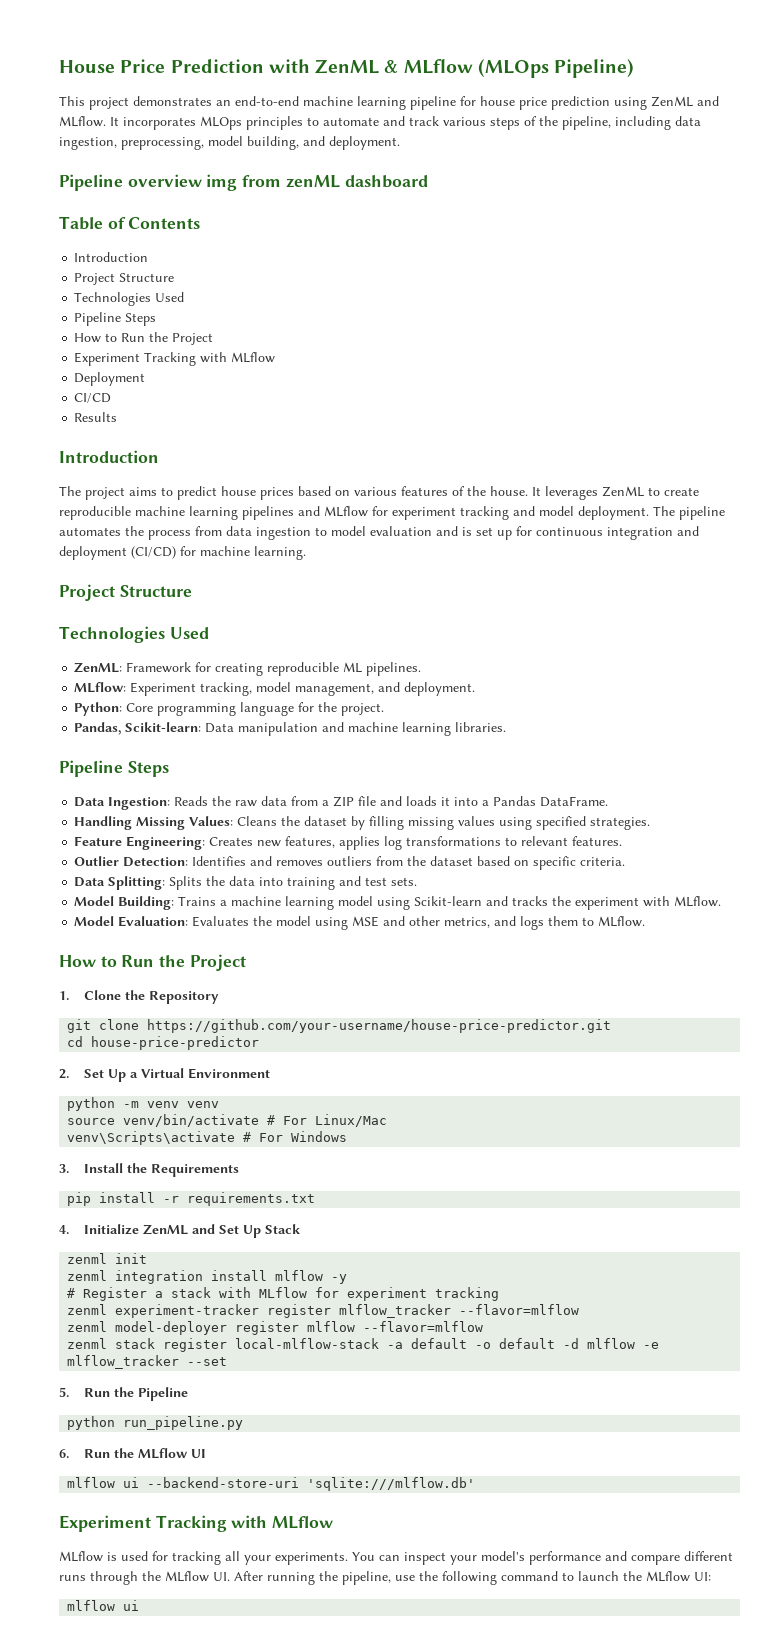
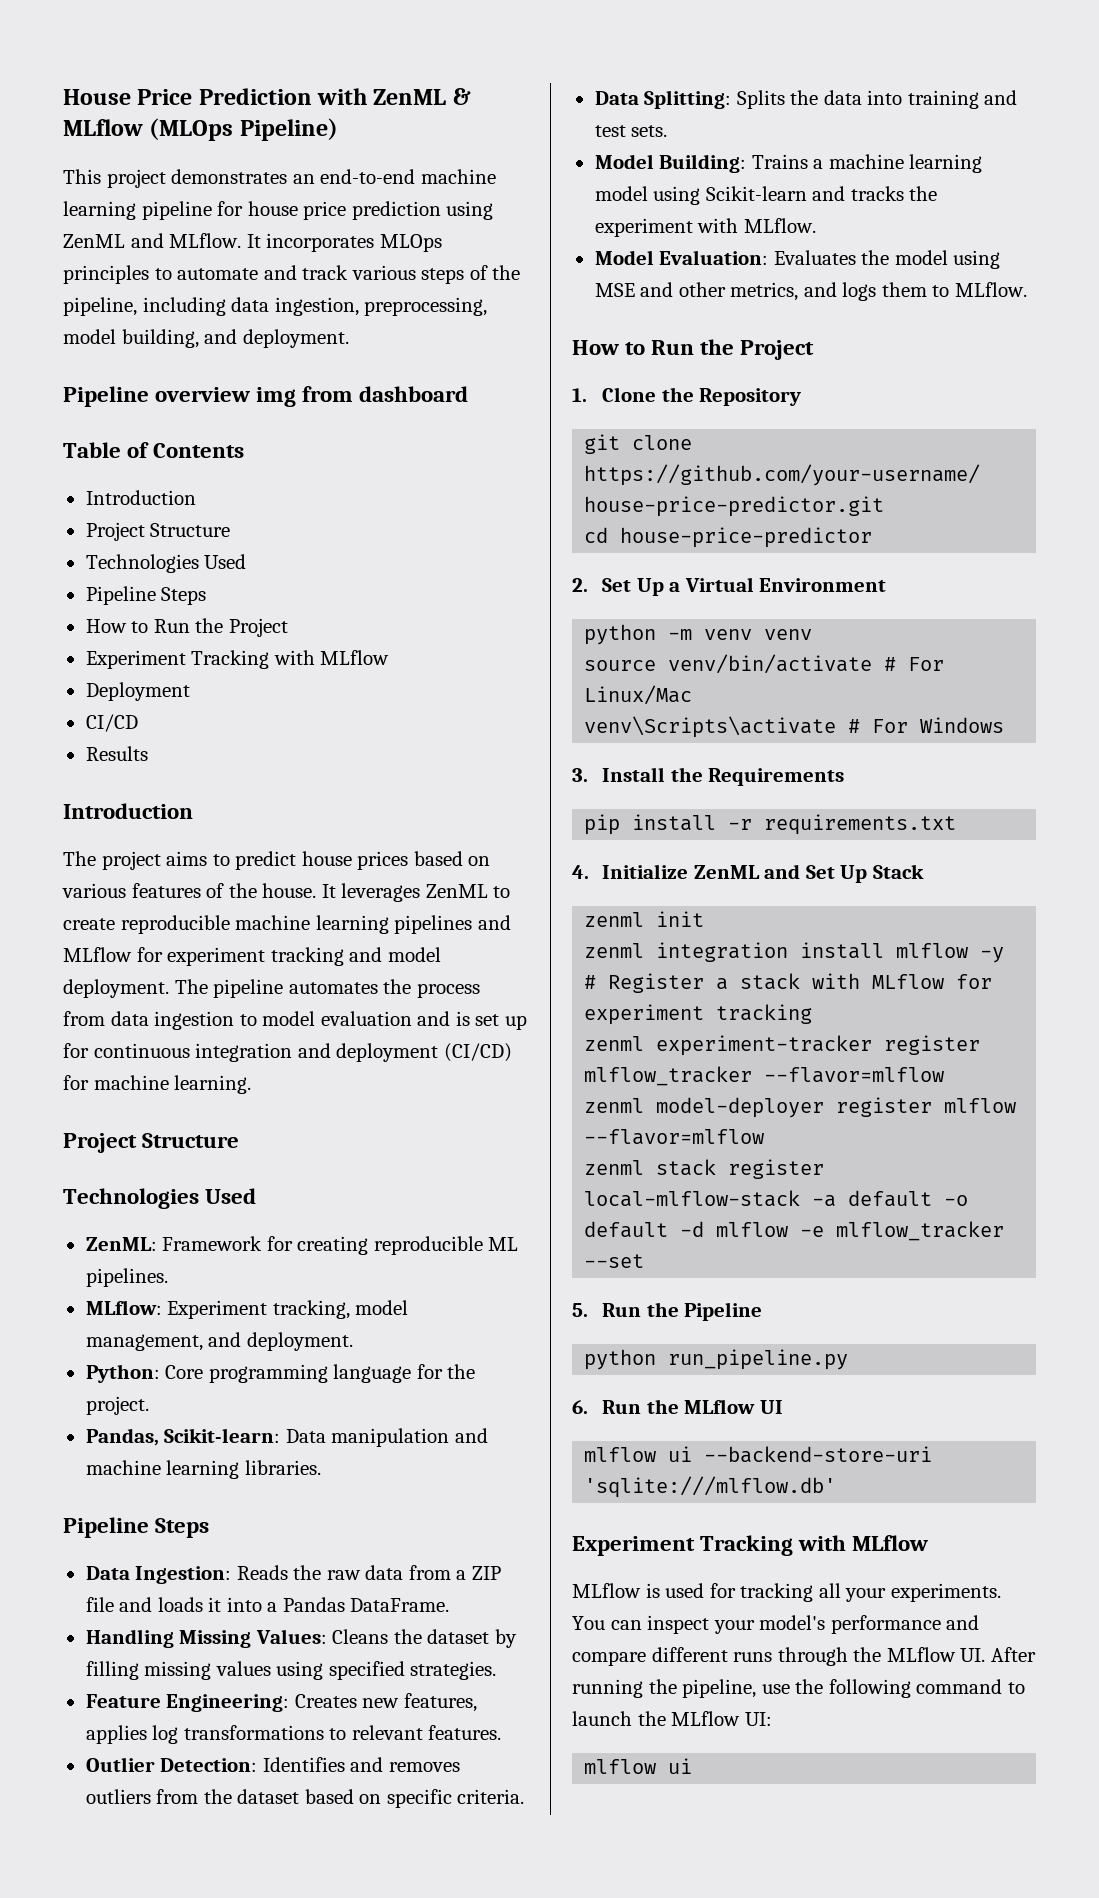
- Pipeline overview img from zenML dashboard
+ Pipeline overview img from dashboard

